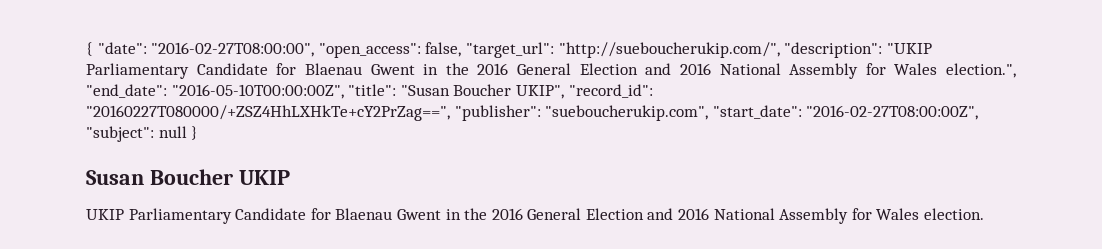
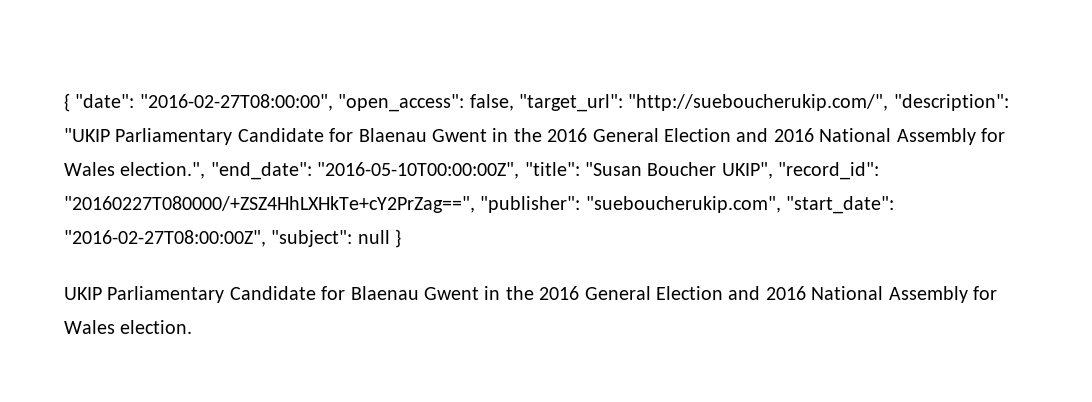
- Susan Boucher UKIP

